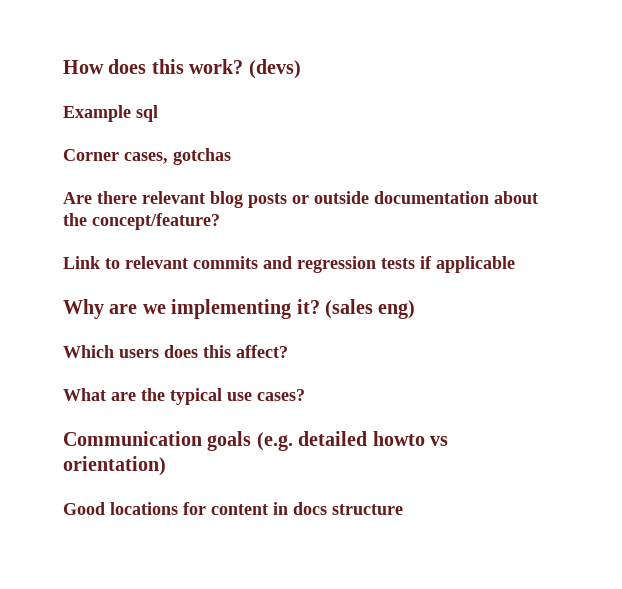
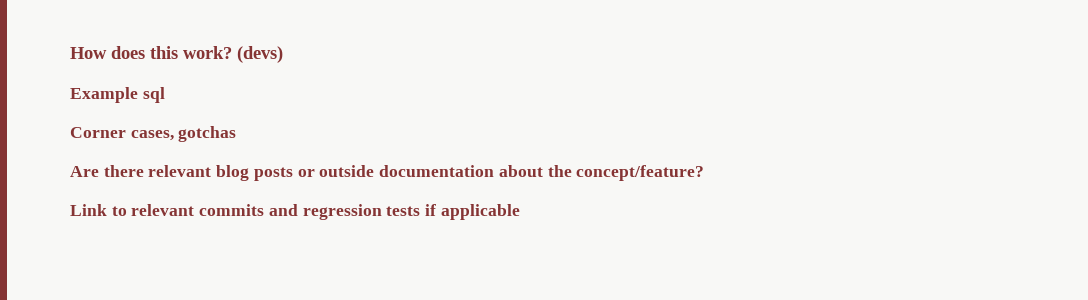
- Why are we implementing it? (sales eng)
- Which users does this affect?
- What are the typical use cases?
- Communication goals (e.g. detailed howto vs orientation)
- Good locations for content in docs structure

